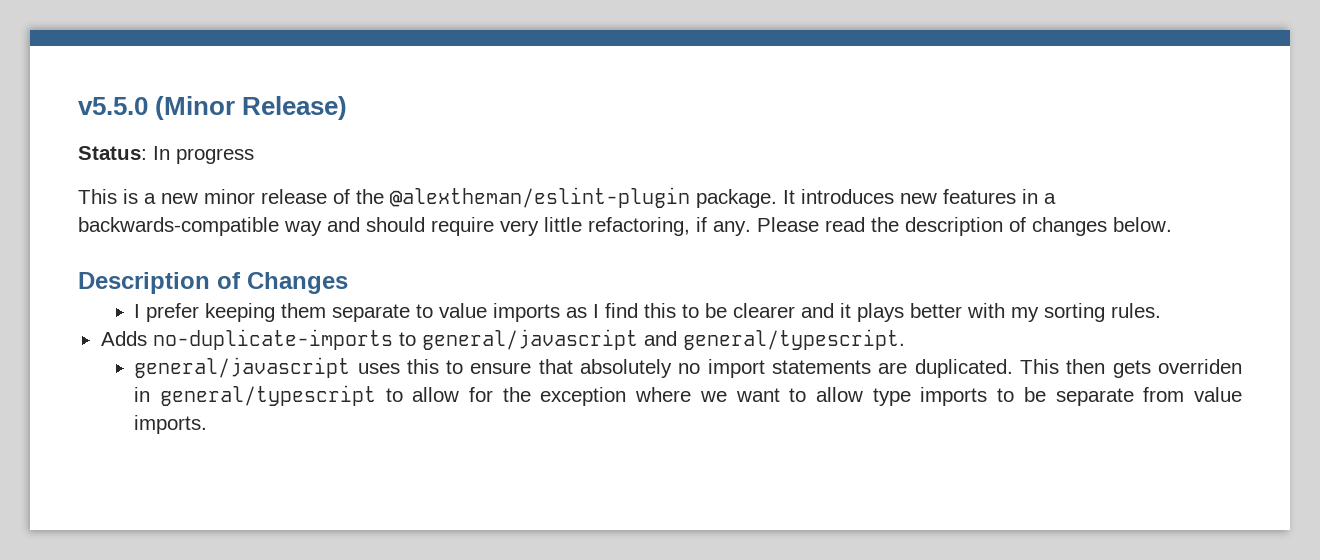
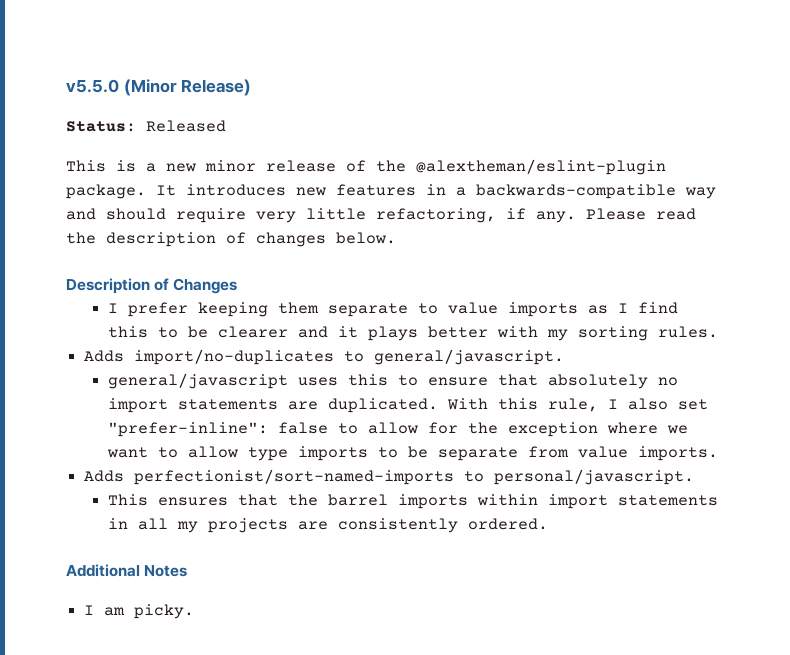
- Status: In progress
+ Status: Released
- Adds no-duplicate-imports to general/javascript and general/typescript.
+ Adds import/no-duplicates to general/javascript.
- This then gets overriden in general/typescript to allow for the exception where we want to allow type imports to be separate from value imports.
+ With this rule, I also set "prefer-inline": false to allow for the exception where we want to allow type imports to be separate from value imports.
+ Adds perfectionist/sort-named-imports to personal/javascript.
+ This ensures that the barrel imports within import statements in all my projects are consistently ordered.
+ Additional Notes
+ I am picky.

